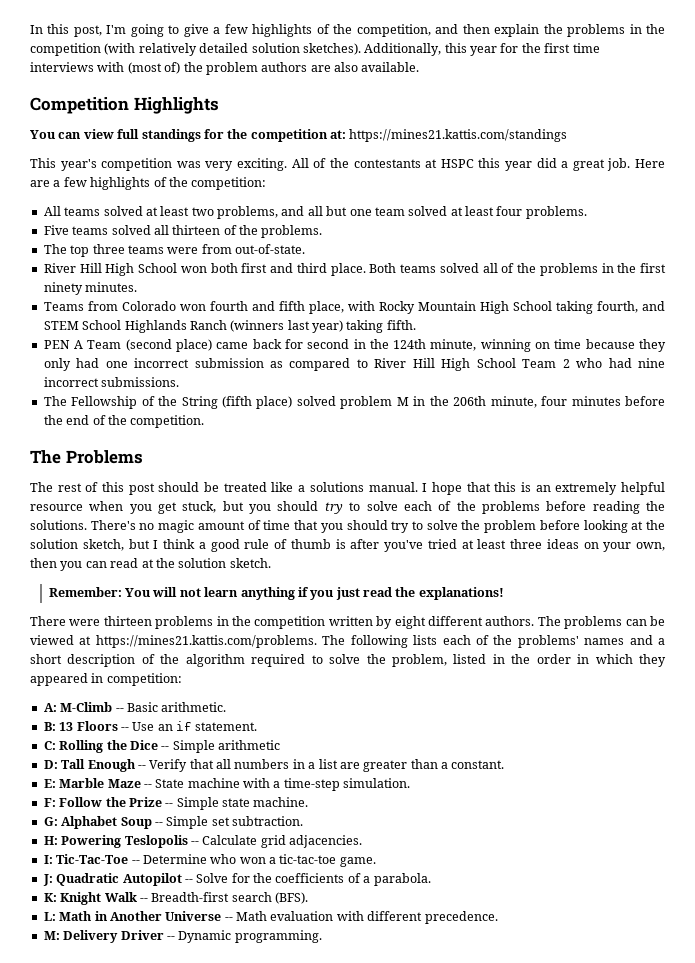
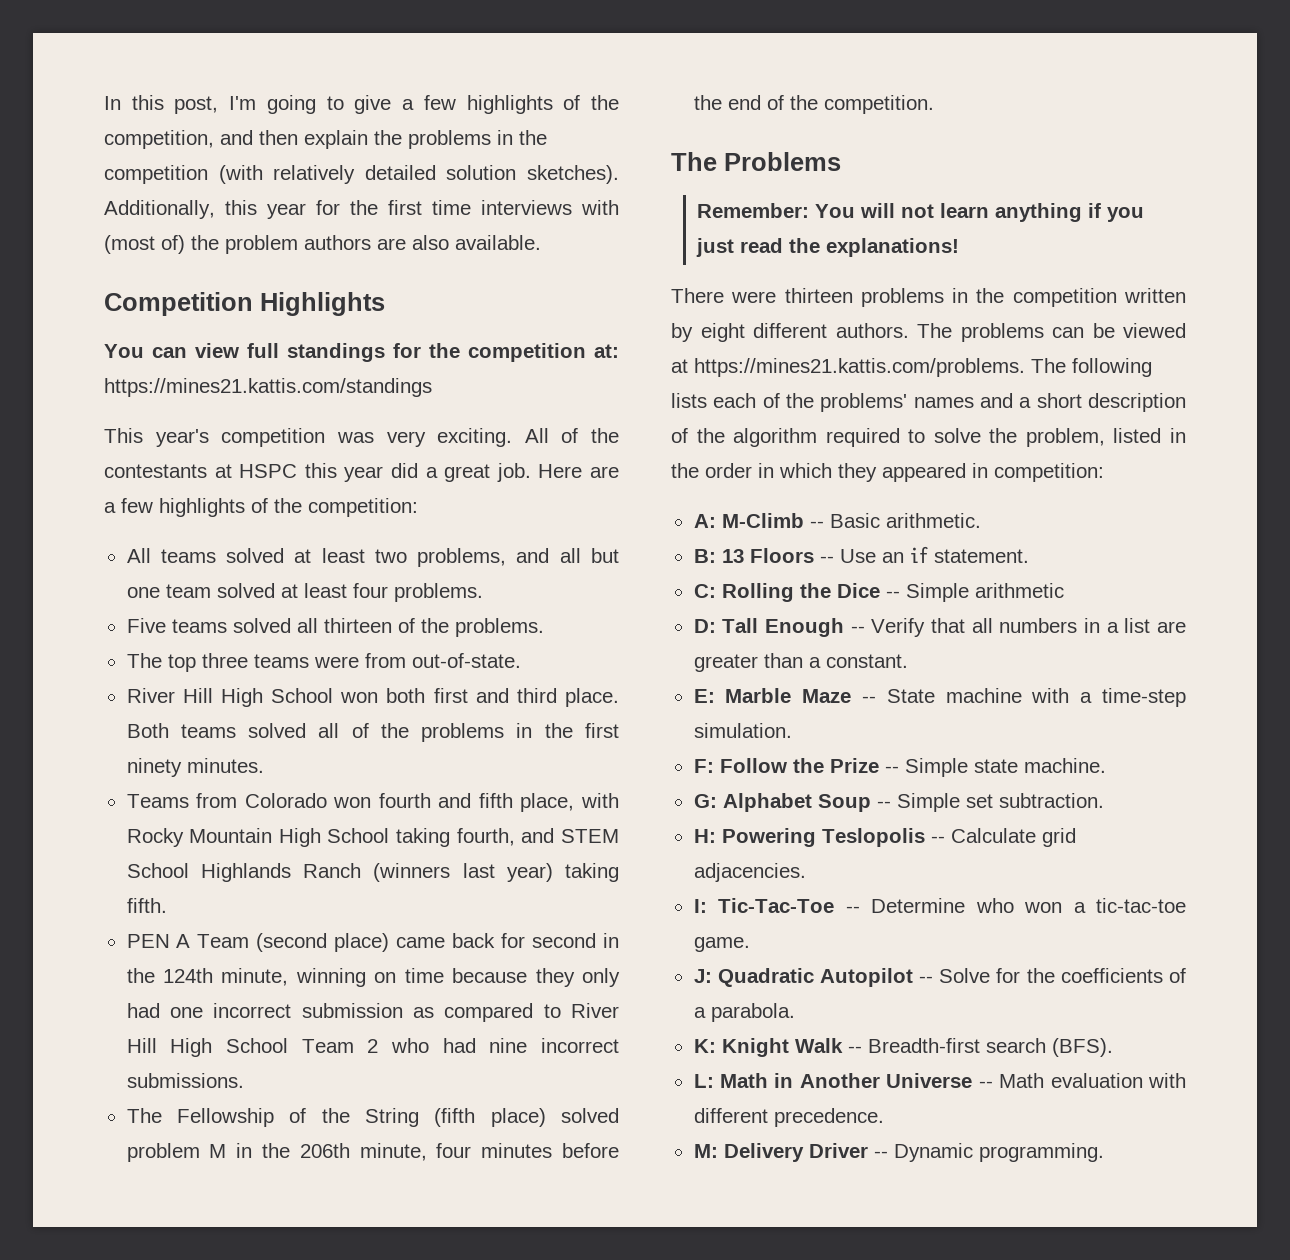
- The rest of this post should be treated like a solutions manual. I hope that this is an extremely helpful resource when you get stuck, but you should try to solve each of the problems before reading the solutions. There's no magic amount of time that you should try to solve the problem before looking at the solution sketch, but I think a good rule of thumb is after you've tried at least three ideas on your own, then you can read at the solution sketch.

